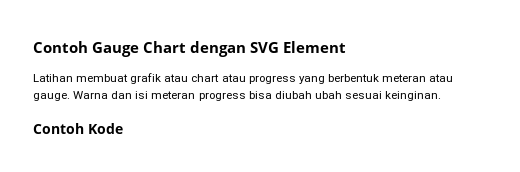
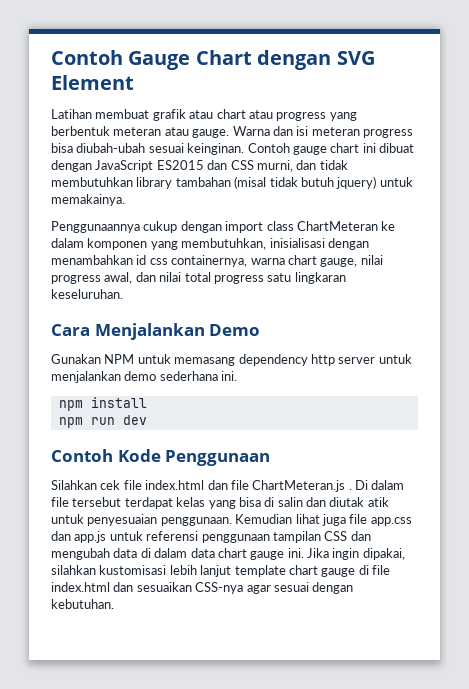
- Warna dan isi meteran progress bisa diubah ubah sesuai keinginan.
- Contoh Kode
+ Warna dan isi meteran progress bisa diubah-ubah sesuai keinginan. Contoh gauge chart ini dibuat dengan JavaScript ES2015 dan CSS murni, dan tidak membutuhkan library tambahan (misal tidak butuh jquery) untuk memakainya.
+ Penggunaannya cukup dengan import class ChartMeteran ke dalam komponen yang membutuhkan, inisialisasi dengan menambahkan id css containernya, warna chart gauge, nilai progress awal, dan nilai total progress satu lingkaran keseluruhan.
+ Cara Menjalankan Demo
+ Gunakan NPM untuk memasang dependency http server untuk menjalankan demo sederhana ini.
+ npm install
+ npm run dev
+ Contoh Kode Penggunaan
+ Silahkan cek file index.html dan file ChartMeteran.js . Di dalam file tersebut terdapat kelas yang bisa di salin dan diutak atik untuk penyesuaian penggunaan. Kemudian lihat juga file app.css dan app.js untuk referensi penggunaan tampilan CSS dan mengubah data di dalam data chart gauge ini. Jika ingin dipakai, silahkan kustomisasi lebih lanjut template chart gauge di file index.html dan sesuaikan CSS-nya agar sesuai dengan kebutuhan.

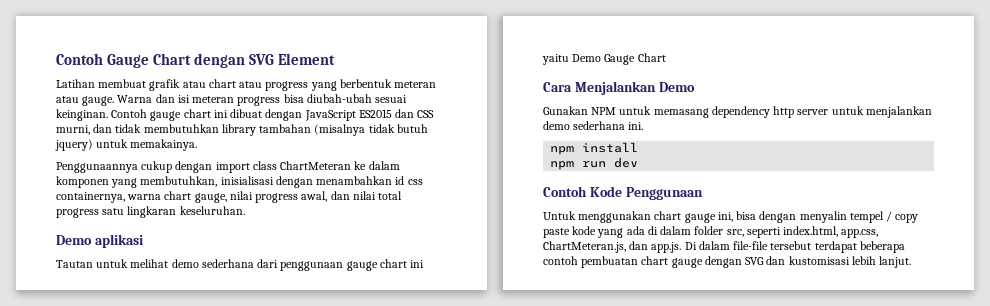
- Contoh gauge chart ini dibuat dengan JavaScript ES2015 dan CSS murni, dan tidak membutuhkan library tambahan (misal tidak butuh jquery) untuk memakainya.
+ Contoh gauge chart ini dibuat dengan JavaScript ES2015 dan CSS murni, dan tidak membutuhkan library tambahan (misalnya tidak butuh jquery) untuk memakainya.
+ Demo aplikasi
+ Tautan untuk melihat demo sederhana dari penggunaan gauge chart ini yaitu Demo Gauge Chart
- Silahkan cek file index.html dan file ChartMeteran.js . Di dalam file tersebut terdapat kelas yang bisa di salin dan diutak atik untuk penyesuaian penggunaan. Kemudian lihat juga file app.css dan app.js untuk referensi penggunaan tampilan CSS dan mengubah data di dalam data chart gauge ini. Jika ingin dipakai, silahkan kustomisasi lebih lanjut template chart gauge di file index.html dan sesuaikan CSS-nya agar sesuai dengan kebutuhan.
+ Untuk menggunakan chart gauge ini, bisa dengan menyalin tempel / copy paste kode yang ada di dalam folder src, seperti index.html, app.css, ChartMeteran.js, dan app.js. Di dalam file-file tersebut terdapat beberapa contoh pembuatan chart gauge dengan SVG dan kustomisasi lebih lanjut.

